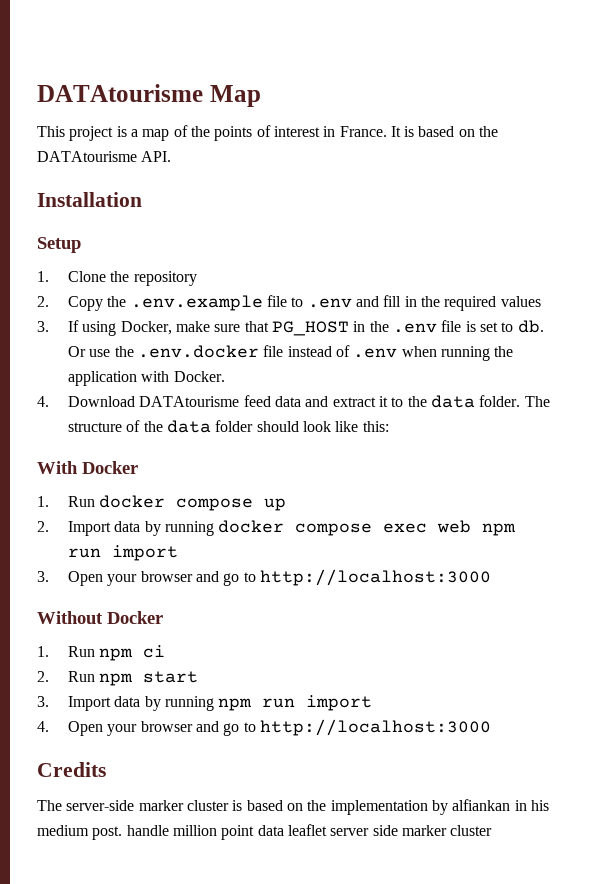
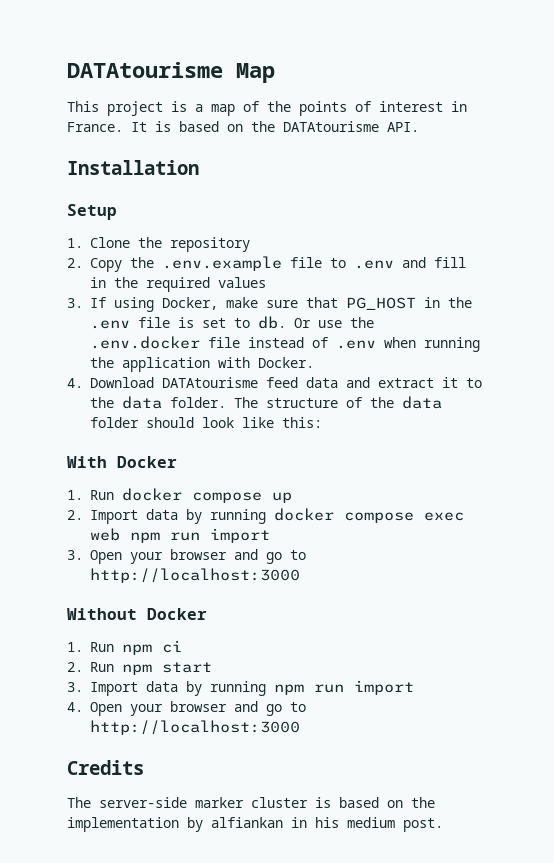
- The server-side marker cluster is based on the implementation by alfiankan in his medium post. handle million point data leaflet server side marker cluster
+ The server-side marker cluster is based on the implementation by alfiankan in his medium post.

